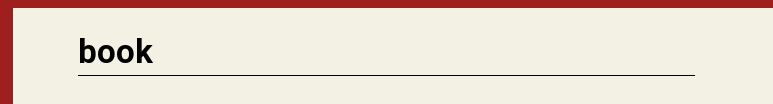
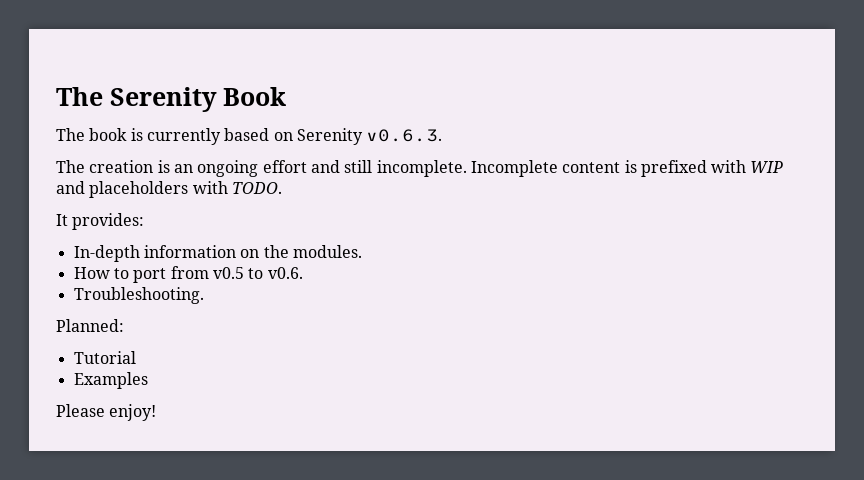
- book
+ The Serenity Book
+ The book is currently based on Serenity v0.6.3.
+ The creation is an ongoing effort and still incomplete. Incomplete content is prefixed with WIP and placeholders with TODO.
+ It provides:
+ In-depth information on the modules.
+ How to port from v0.5 to v0.6.
+ Troubleshooting.
+ Planned:
+ Tutorial
+ Examples
+ Please enjoy!

